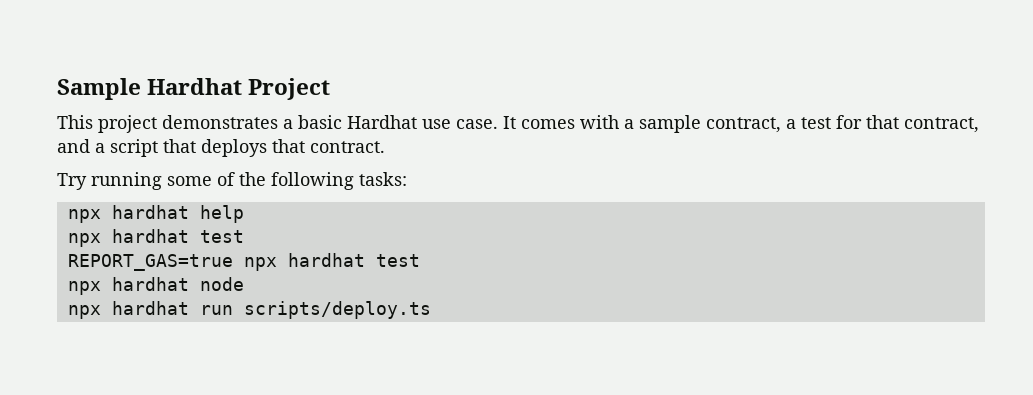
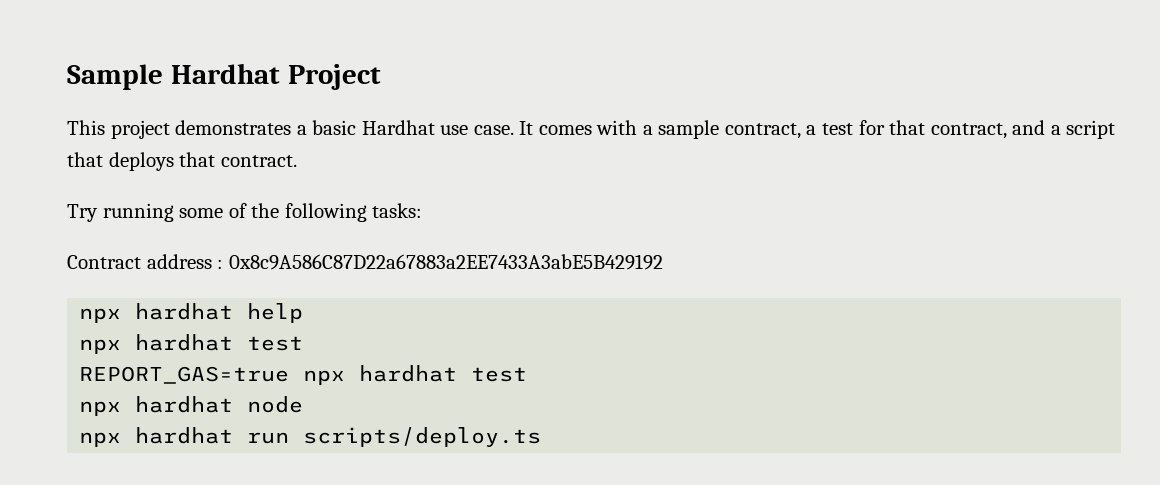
+ Contract address : 0x8c9A586C87D22a67883a2EE7433A3abE5B429192

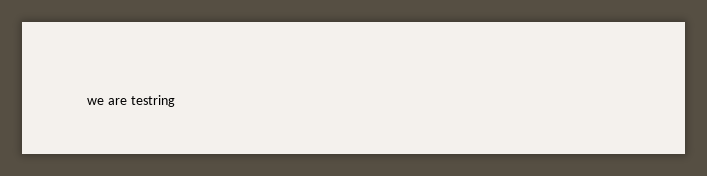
- Sample Hardhat Project
- This project demonstrates a basic Hardhat use case. It comes with a sample contract, a test for that contract, and a script that deploys that contract.
- Try running some of the following tasks:
- Contract address : 0x8c9A586C87D22a67883a2EE7433A3abE5B429192
- npx hardhat help
- npx hardhat test
- REPORT_GAS=true npx hardhat test
- npx hardhat node
- npx hardhat run scripts/deploy.ts
+ we are testring

